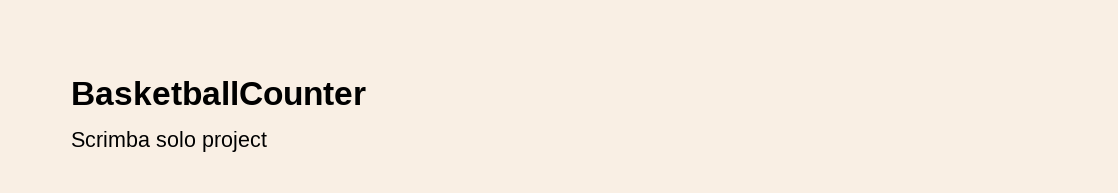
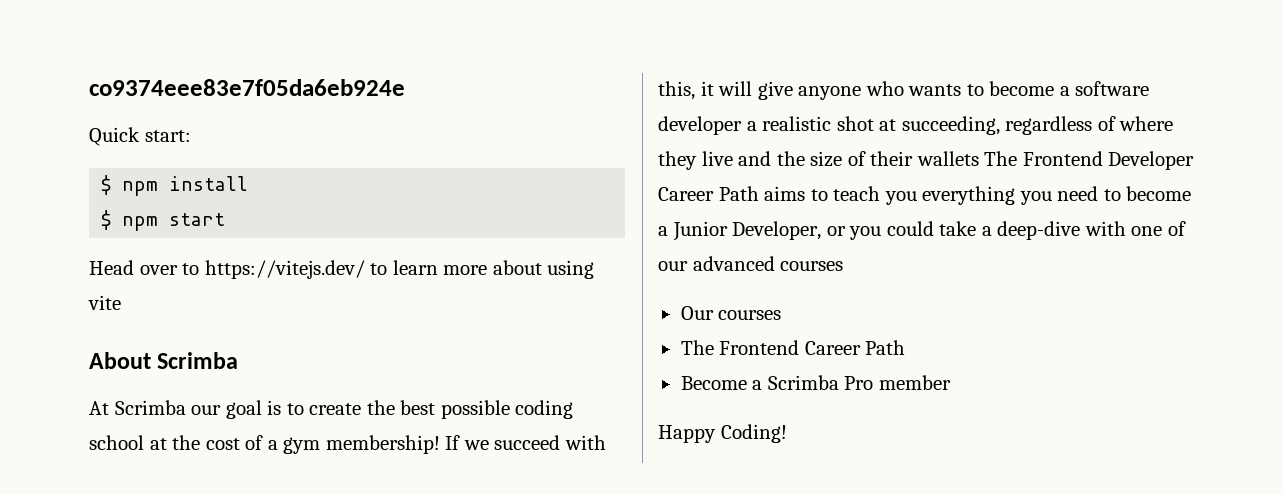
- BasketballCounter
- Scrimba solo project
+ co9374eee83e7f05da6eb924e
+ Quick start:
+ $ npm install
+ $ npm start
+ Head over to https://vitejs.dev/ to learn more about using vite
+ About Scrimba
+ At Scrimba our goal is to create the best possible coding school at the cost of a gym membership! If we succeed with this, it will give anyone who wants to become a software developer a realistic shot at succeeding, regardless of where they live and the size of their wallets The Frontend Developer Career Path aims to teach you everything you need to become a Junior Developer, or you could take a deep-dive with one of our advanced courses
+ Our courses
+ The Frontend Career Path
+ Become a Scrimba Pro member
+ Happy Coding!

